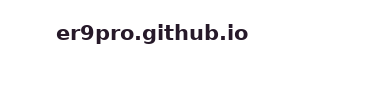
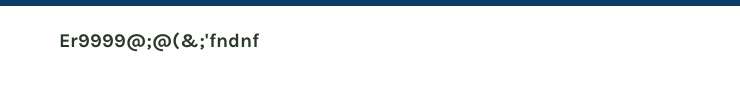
- er9pro.github.io
+ Er9999@;@(&;'fndnf

